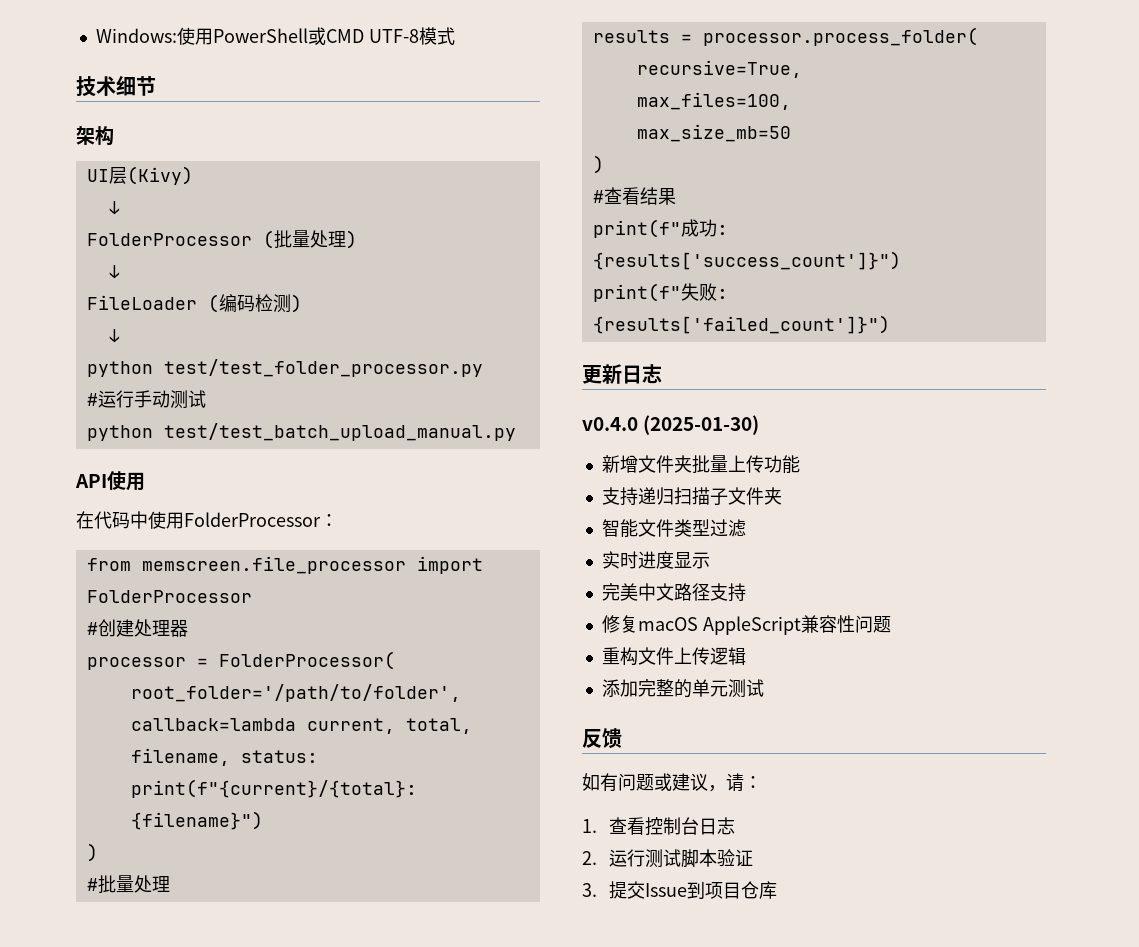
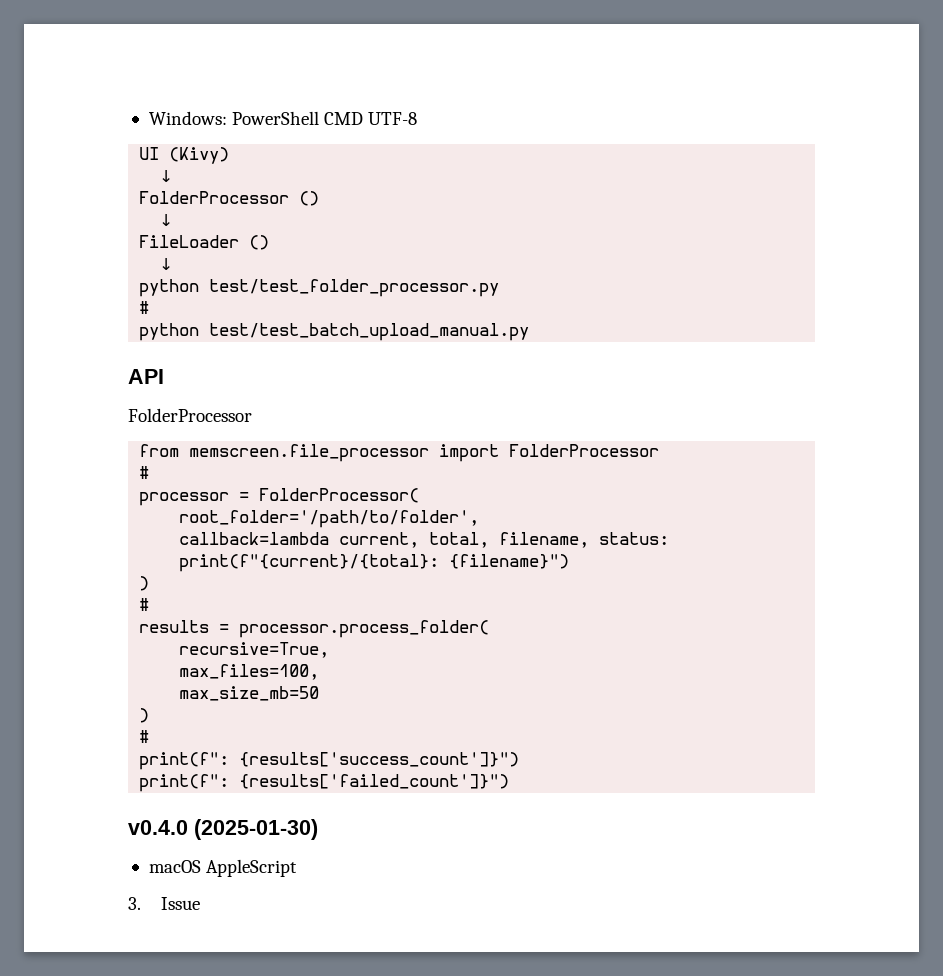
- Windows:使用PowerShell或CMD UTF-8模式
- 技术细节
- 架构
+ Windows: PowerShell CMD UTF-8
- UI层(Kivy)
+ UI (Kivy)
- FolderProcessor (批量处理)
+ FolderProcessor ()
  ↓
- FileLoader (编码检测)
+ FileLoader ()
  python test/test_folder_processor.py
- #运行手动测试
+ #
- API使用
- 在代码中使用FolderProcessor：
+ API
+ FolderProcessor
  from memscreen.file_processor import FolderProcessor
- #创建处理器
+ #
  callback=lambda current, total, filename, status: print(f"{current}/{total}: {filename}")
  )
- #批量处理
+ #
  max_size_mb=50
  )
- #查看结果
- print(f"成功: {results['success_count']}")
- print(f"失败: {results['failed_count']}")
+ #
+ print(f": {results['success_count']}")
+ print(f": {results['failed_count']}")
- 更新日志
- 新增文件夹批量上传功能
- 支持递归扫描子文件夹
- 智能文件类型过滤
- 实时进度显示
- 完美中文路径支持
- 修复macOS AppleScript兼容性问题
- 重构文件上传逻辑
- 添加完整的单元测试
- 反馈
- 如有问题或建议，请：
- 1.查看控制台日志
- 2.运行测试脚本验证
- 3.提交Issue到项目仓库
+ macOS AppleScript
+ 3. Issue

